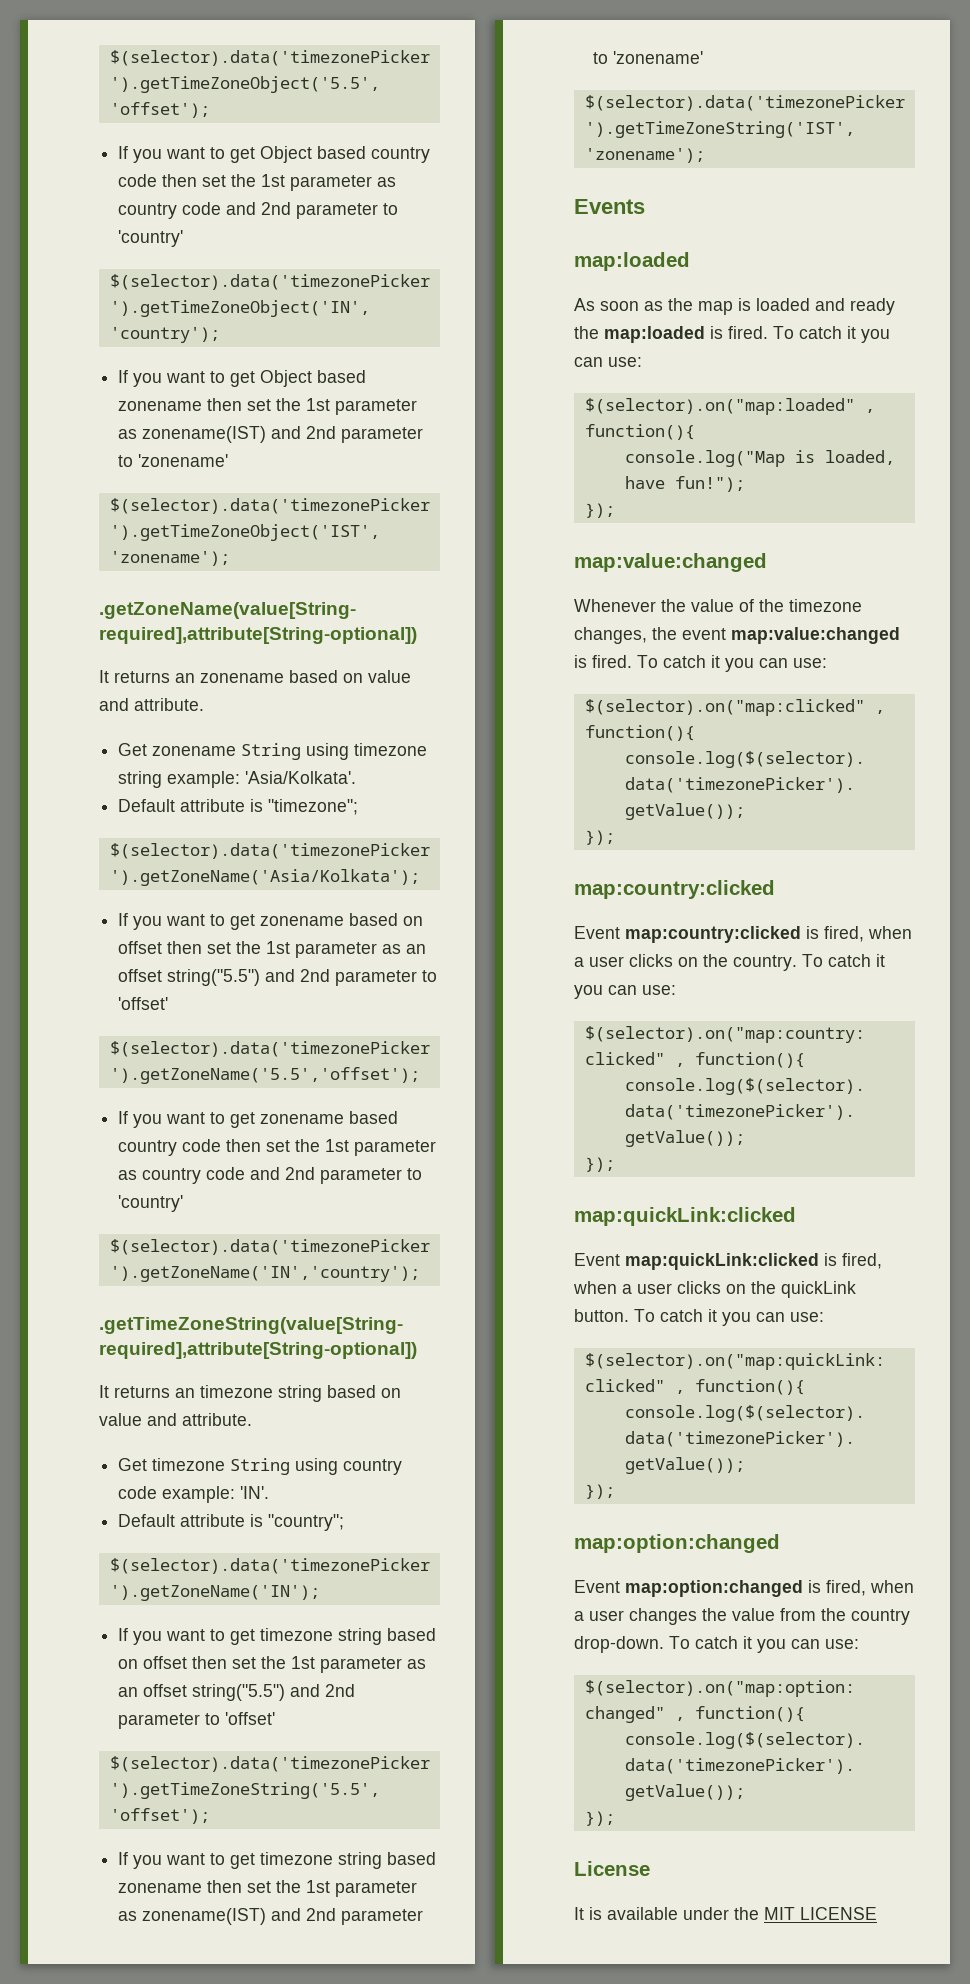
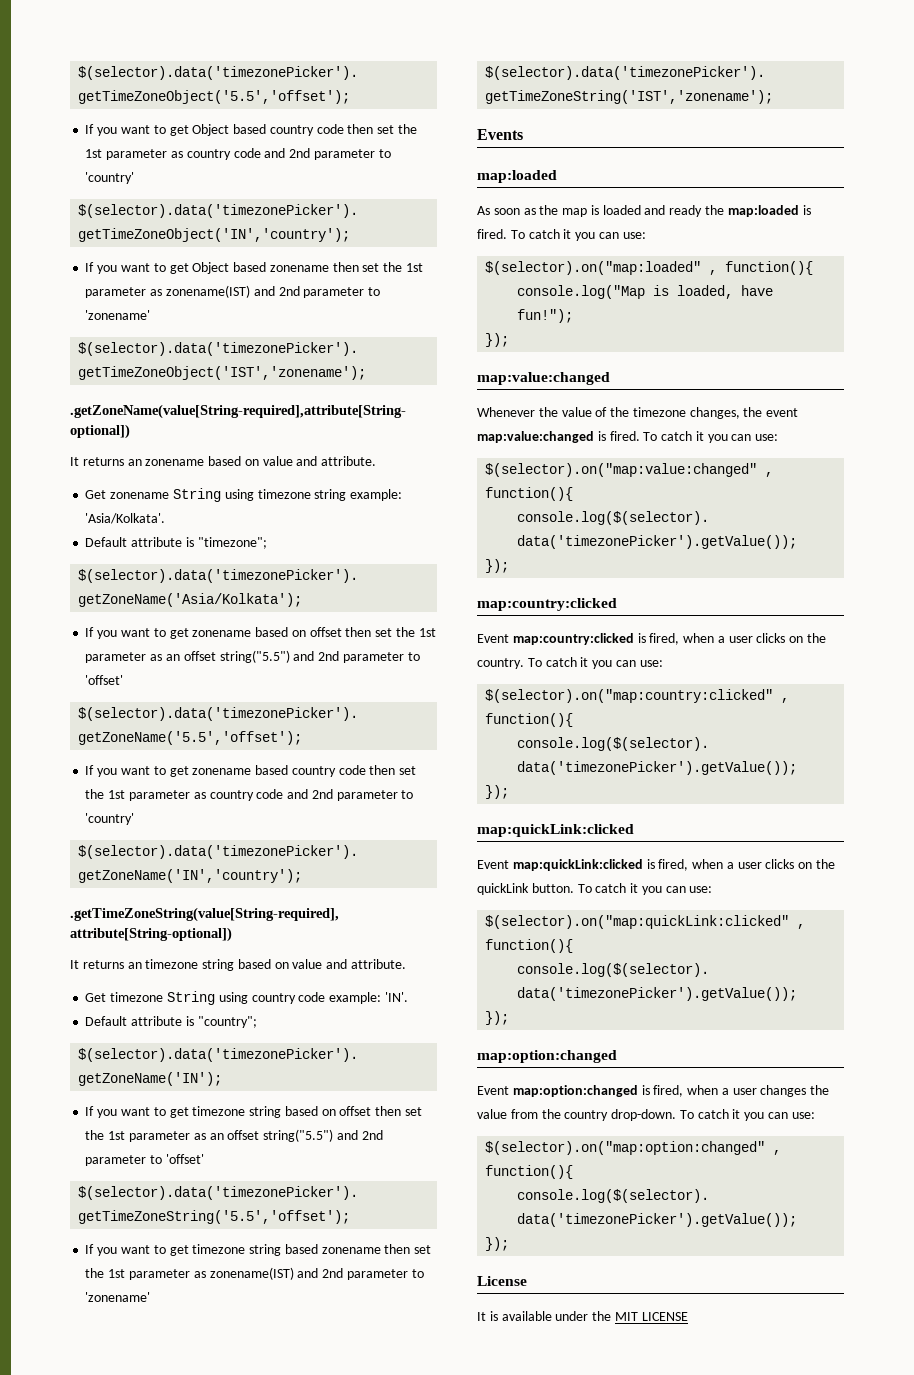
- $(selector).on("map:clicked" , function(){
+ $(selector).on("map:value:changed" , function(){

